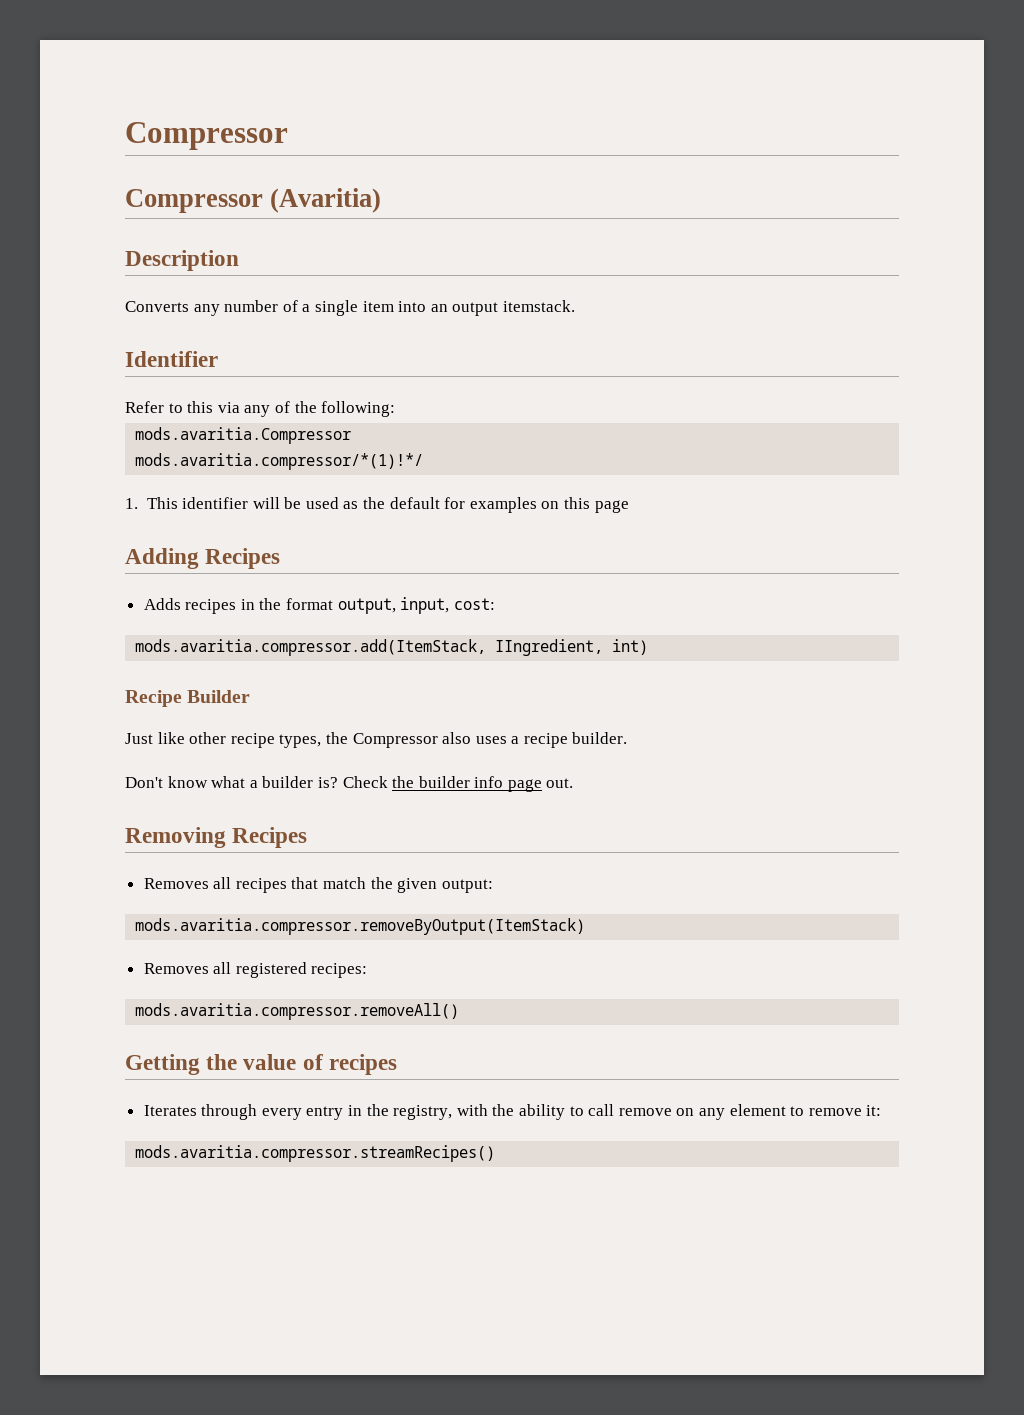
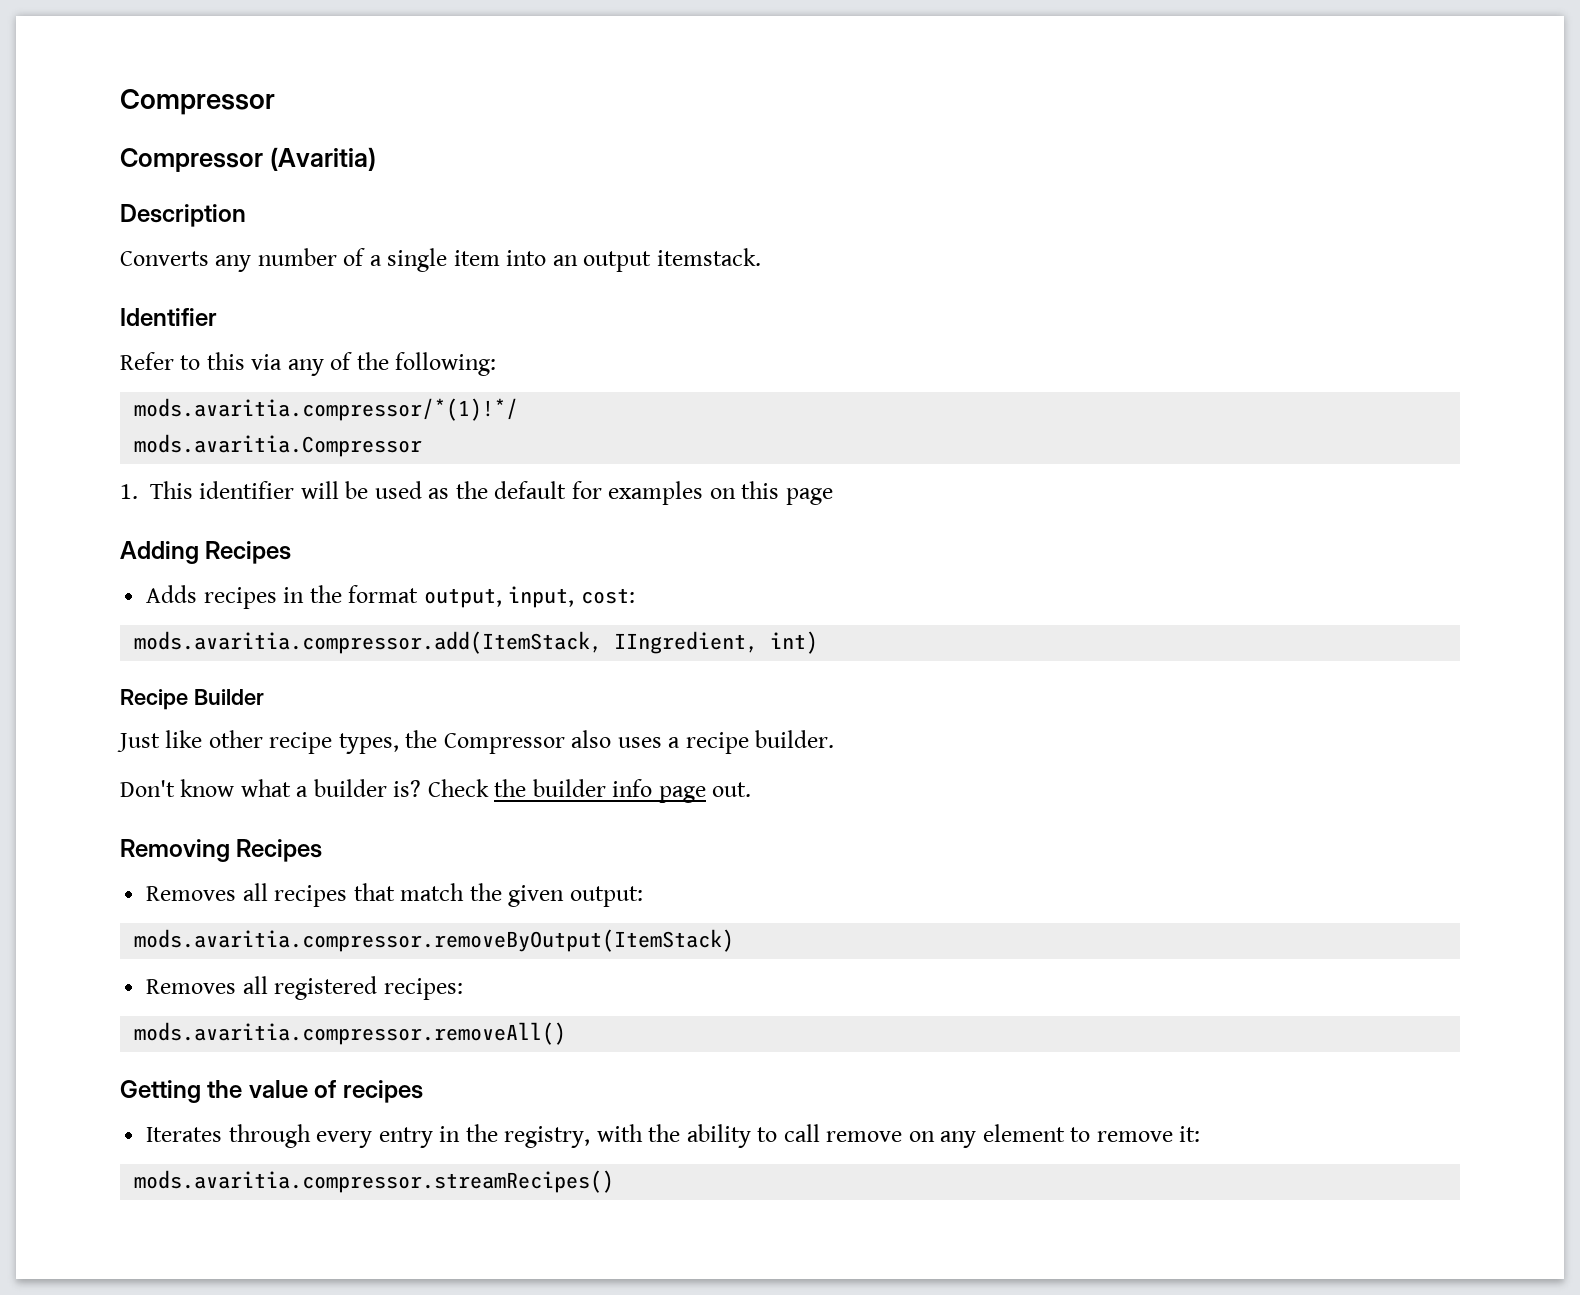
+ mods.avaritia.compressor/*(1)!*/
- mods.avaritia.compressor/*(1)!*/

